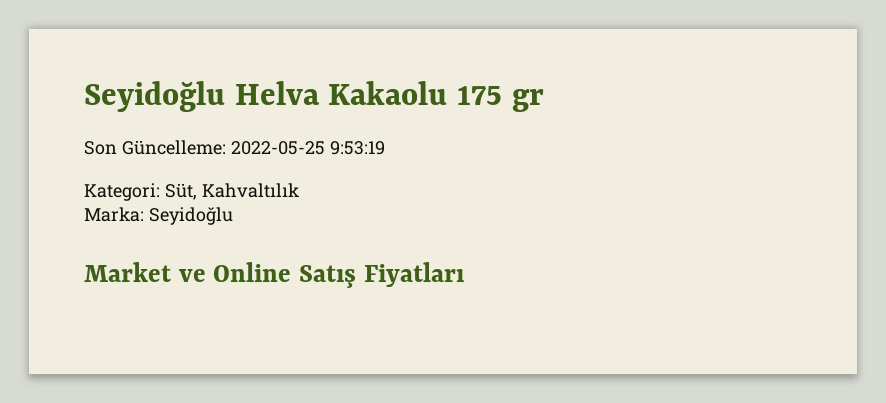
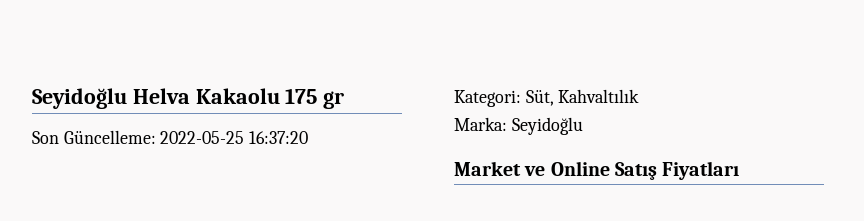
- Son Güncelleme: 2022-05-25 9:53:19
+ Son Güncelleme: 2022-05-25 16:37:20

